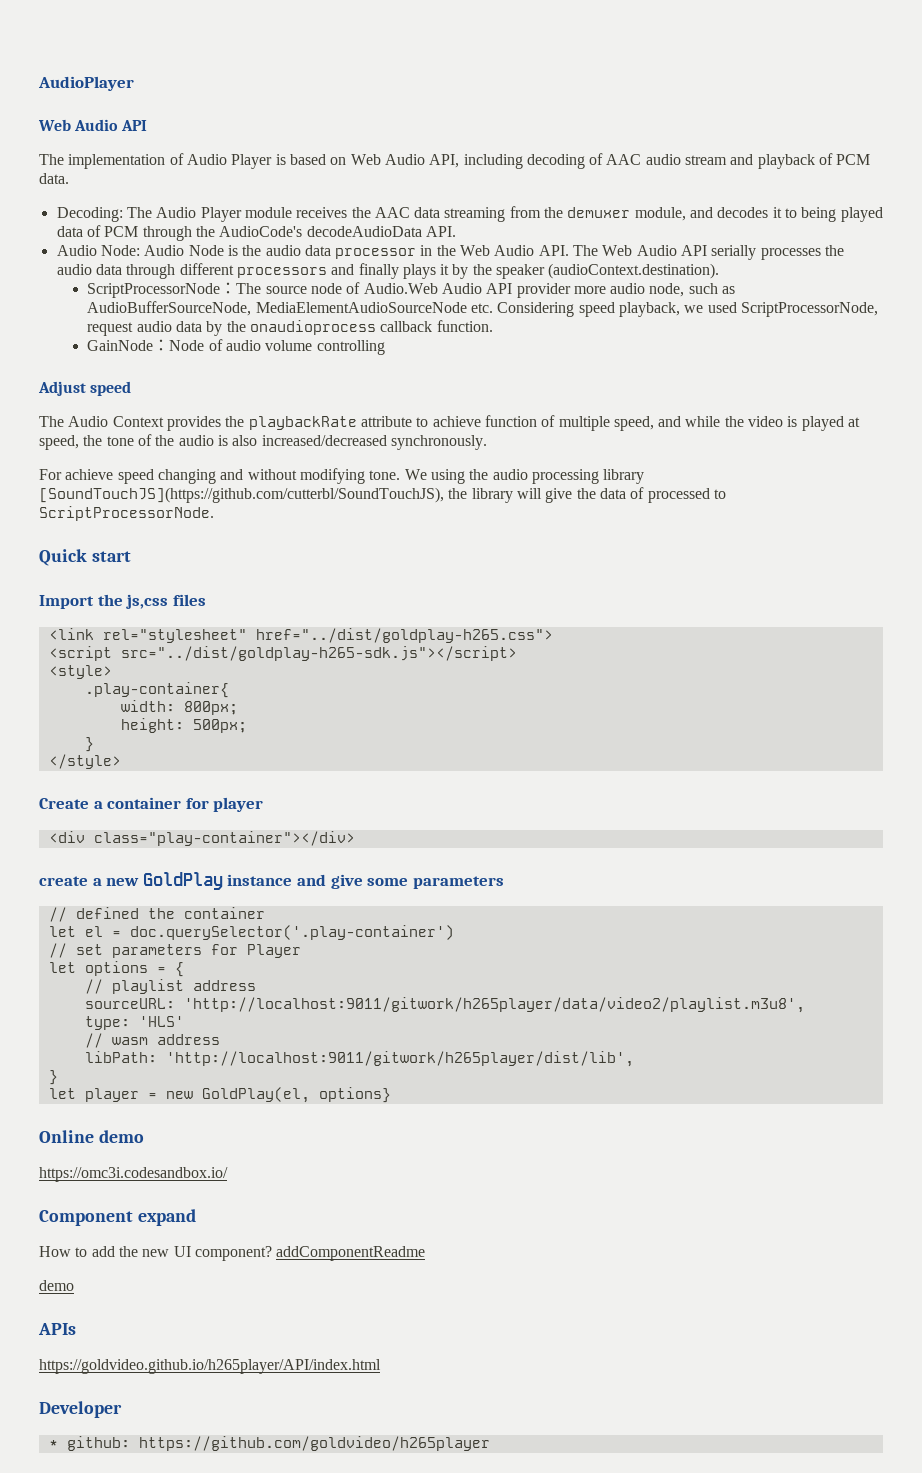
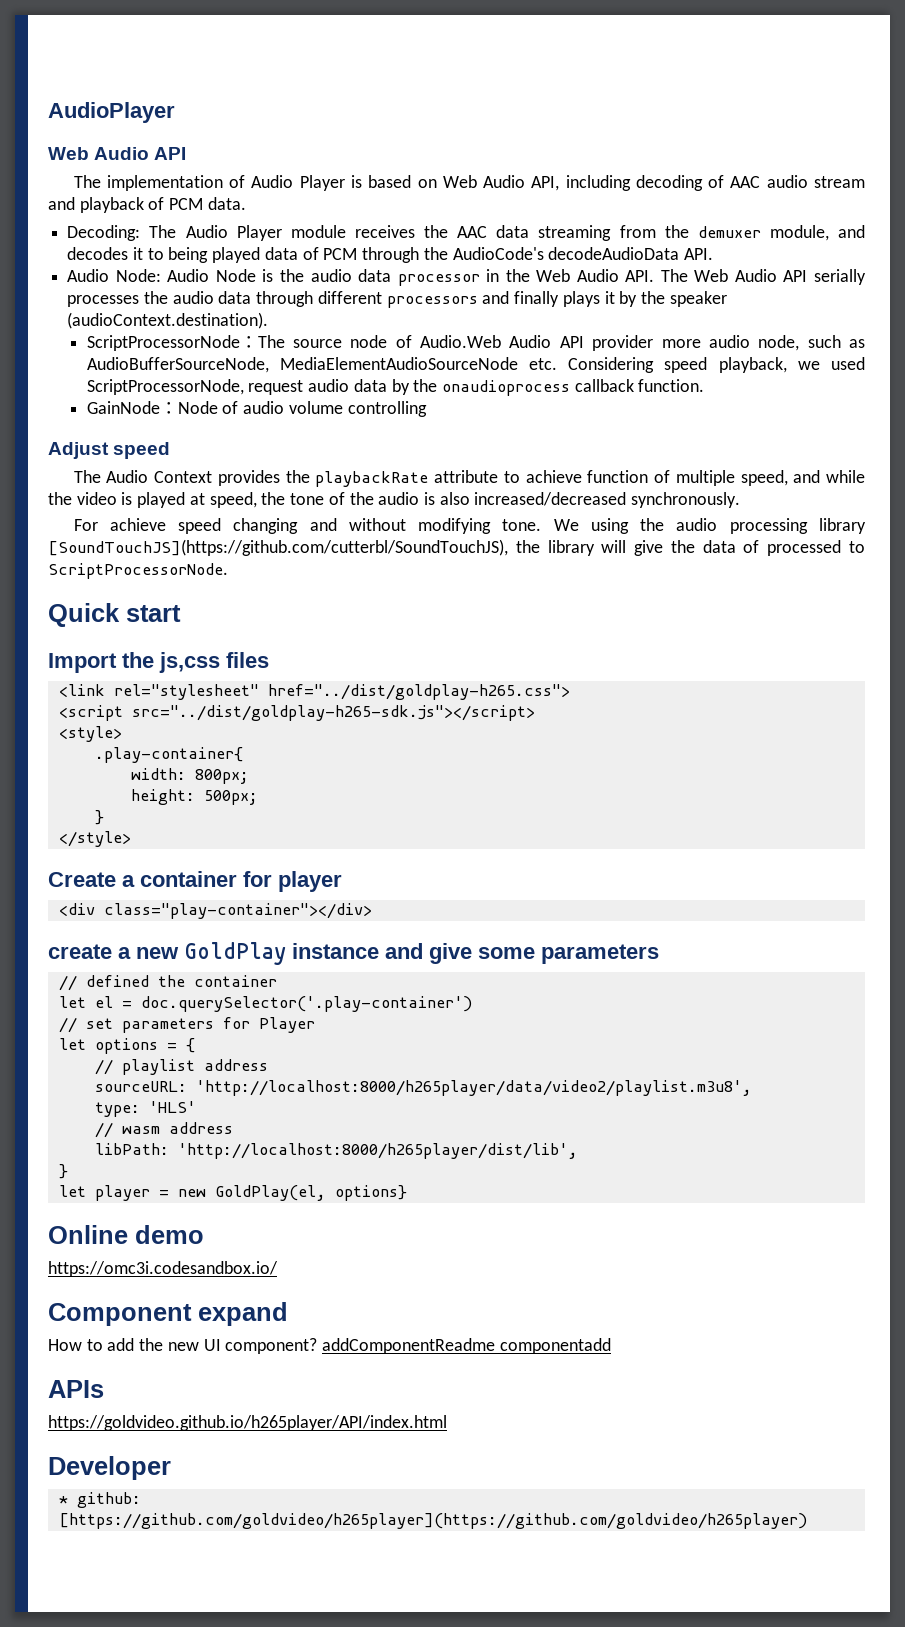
- sourceURL: 'http://localhost:9011/gitwork/h265player/data/video2/playlist.m3u8',
+ sourceURL: 'http://localhost:8000/h265player/data/video2/playlist.m3u8',
- libPath: 'http://localhost:9011/gitwork/h265player/dist/lib',
+ libPath: 'http://localhost:8000/h265player/dist/lib',
- How to add the new UI component? addComponentReadme
- demo
+ How to add the new UI component? addComponentReadme componentadd
- * github: https://github.com/goldvideo/h265player
+ * github: [https://github.com/goldvideo/h265player](https://github.com/goldvideo/h265player)

